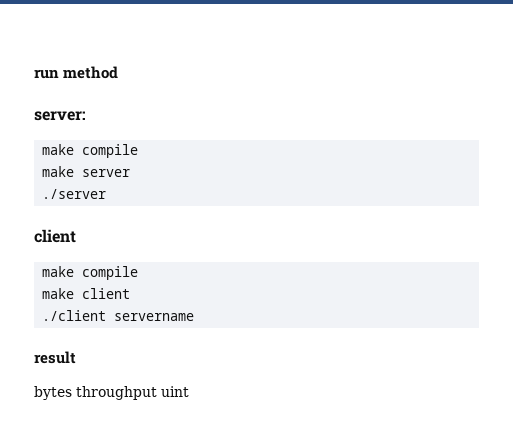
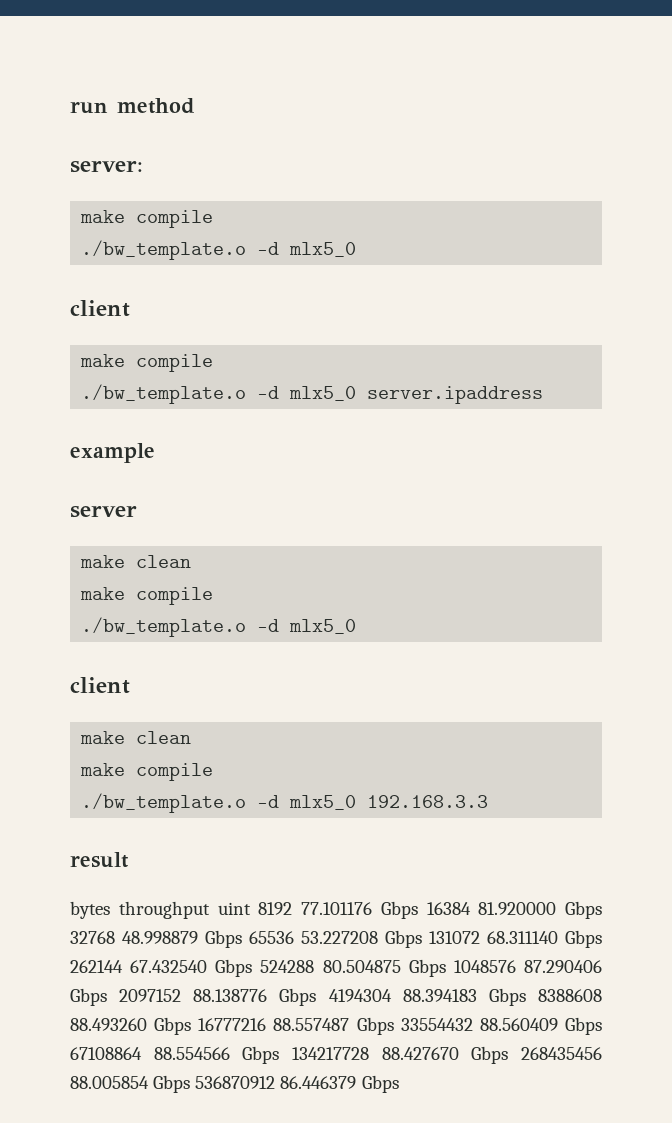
  server:
  make compile
- make server
- ./server
+ ./bw_template.o -d mlx5_0
- make client
- ./client servername
+ ./bw_template.o -d mlx5_0 server.ipaddress
+ example
+ server
+ make clean
+ make compile
+ ./bw_template.o -d mlx5_0
+ client
+ make clean
+ make compile
+ ./bw_template.o -d mlx5_0 192.168.3.3
  result
- bytes throughput uint
+ bytes throughput uint 8192 77.101176 Gbps 16384 81.920000 Gbps 32768 48.998879 Gbps 65536 53.227208 Gbps 131072 68.311140 Gbps 262144 67.432540 Gbps 524288 80.504875 Gbps 1048576 87.290406 Gbps 2097152 88.138776 Gbps 4194304 88.394183 Gbps 8388608 88.493260 Gbps 16777216 88.557487 Gbps 33554432 88.560409 Gbps 67108864 88.554566 Gbps 134217728 88.427670 Gbps 268435456 88.005854 Gbps 536870912 86.446379 Gbps

